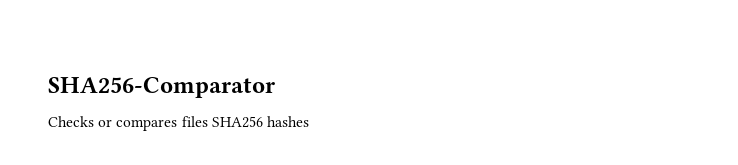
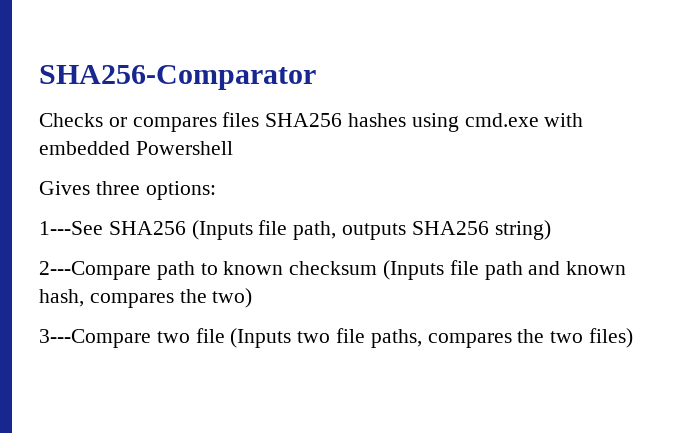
- Checks or compares files SHA256 hashes
+ Checks or compares files SHA256 hashes using cmd.exe with embedded Powershell
+ Gives three options:
+ 1---See SHA256 (Inputs file path, outputs SHA256 string)
+ 2---Compare path to known checksum (Inputs file path and known hash, compares the two)
+ 3---Compare two file (Inputs two file paths, compares the two files)

